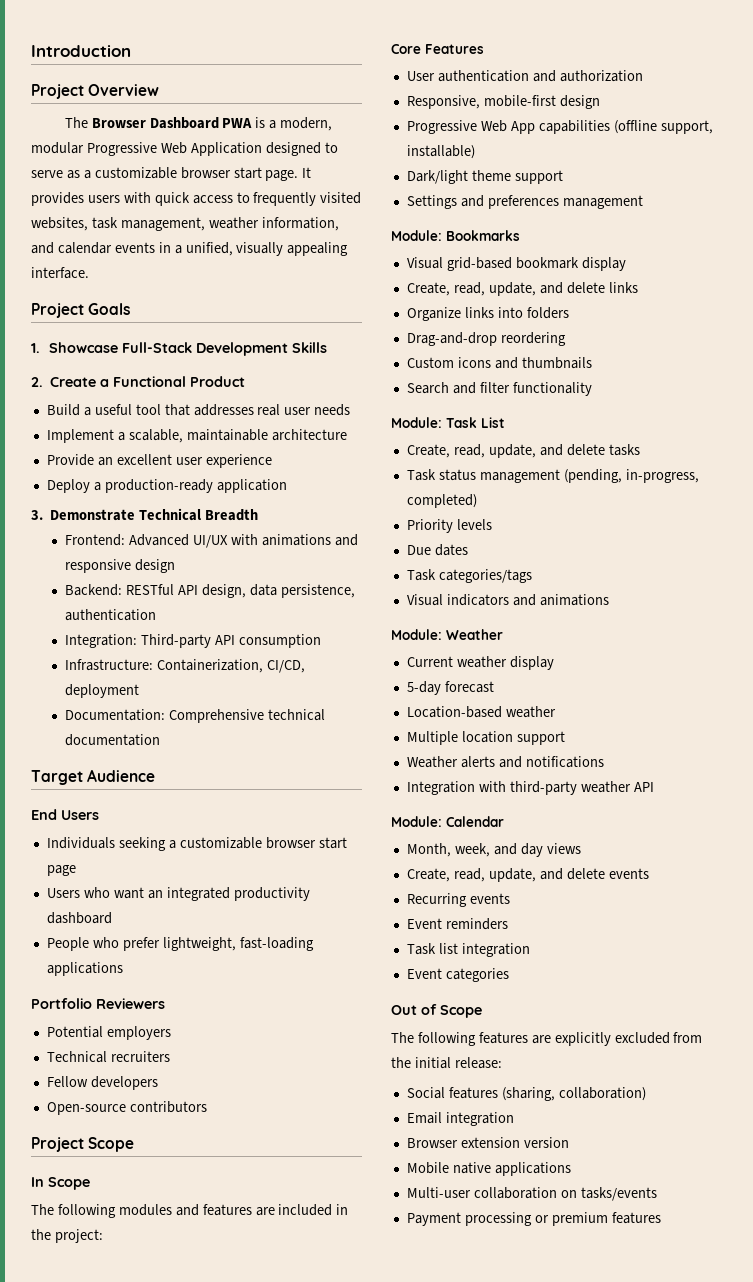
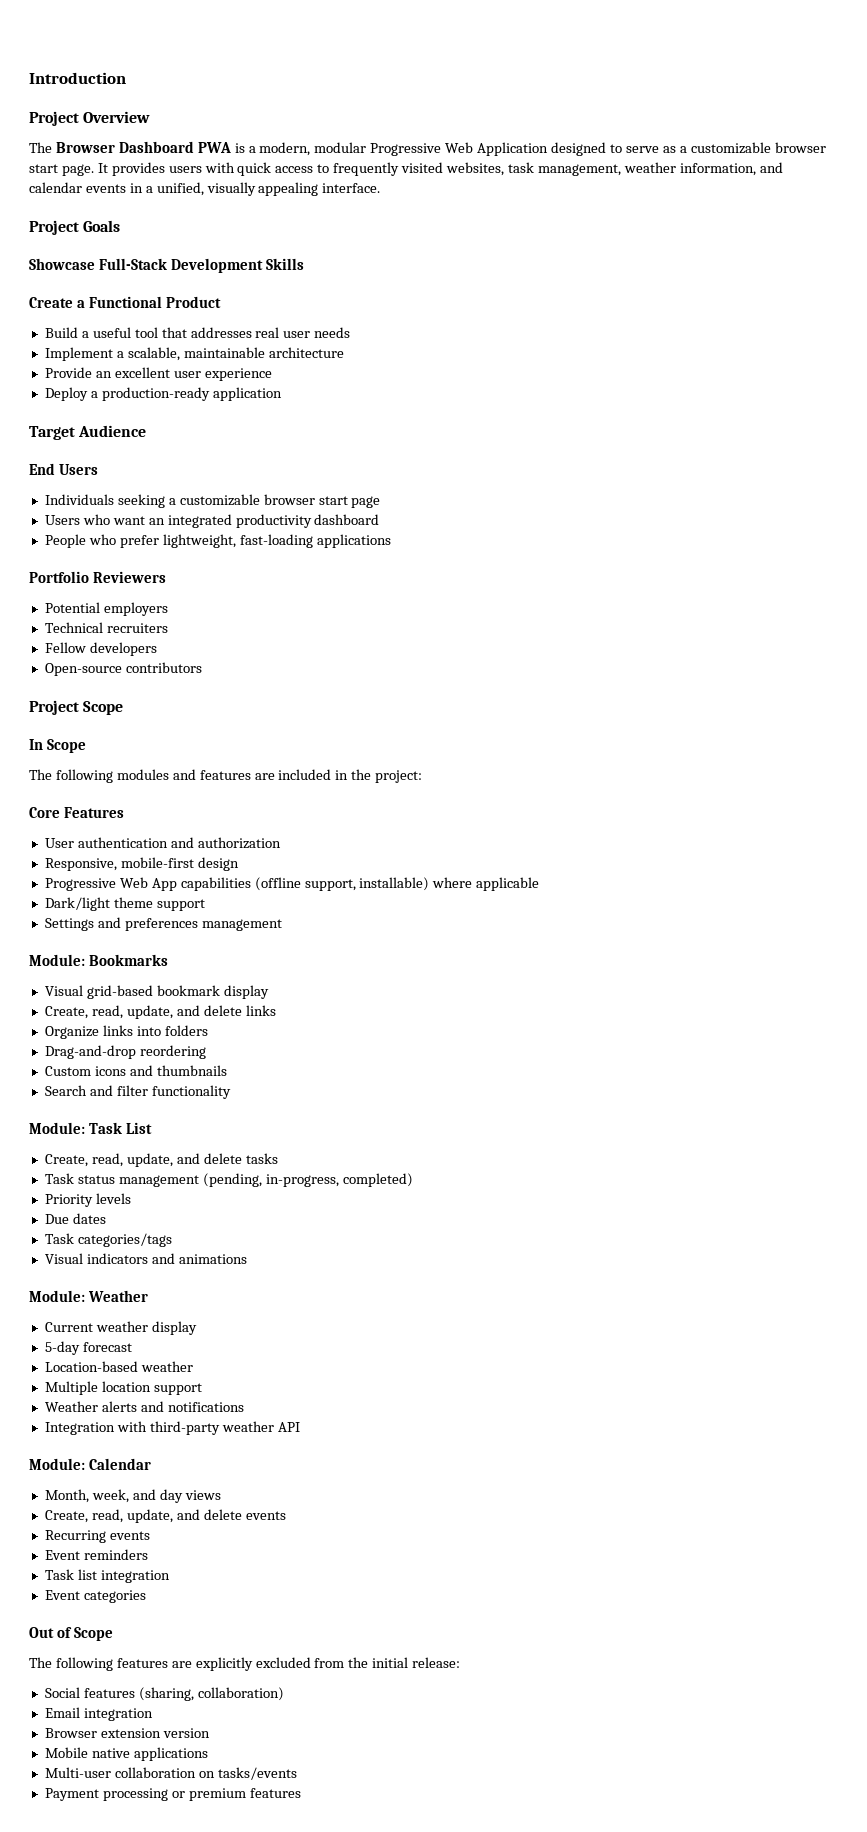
- 1. Showcase Full-Stack Development Skills
+ Showcase Full-Stack Development Skills
- 2. Create a Functional Product
+ Create a Functional Product
- 3. Demonstrate Technical Breadth
- Frontend: Advanced UI/UX with animations and responsive design
- Backend: RESTful API design, data persistence, authentication
- Integration: Third-party API consumption
- Infrastructure: Containerization, CI/CD, deployment
- Documentation: Comprehensive technical documentation
- Progressive Web App capabilities (offline support, installable)
+ Progressive Web App capabilities (offline support, installable) where applicable

